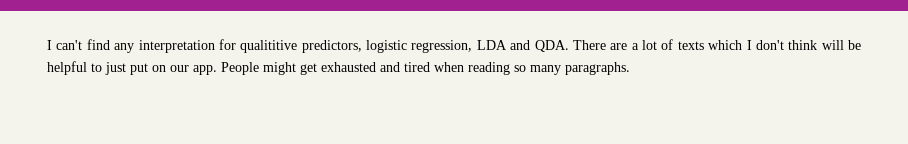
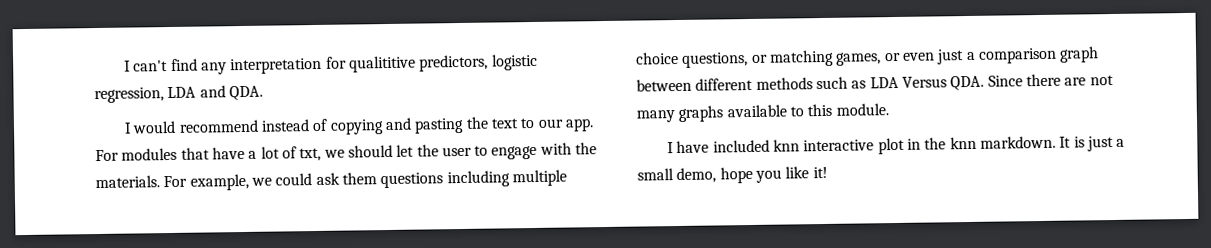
- I can't find any interpretation for qualititive predictors, logistic regression, LDA and QDA. There are a lot of texts which I don't think will be helpful to just put on our app. People might get exhausted and tired when reading so many paragraphs.
+ I can't find any interpretation for qualititive predictors, logistic regression, LDA and QDA.
+ I would recommend instead of copying and pasting the text to our app. For modules that have a lot of txt, we should let the user to engage with the materials. For example, we could ask them questions including multiple choice questions, or matching games, or even just a comparison graph between different methods such as LDA Versus QDA. Since there are not many graphs available to this module.
+ I have included knn interactive plot in the knn markdown. It is just a small demo, hope you like it!

